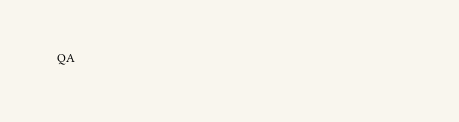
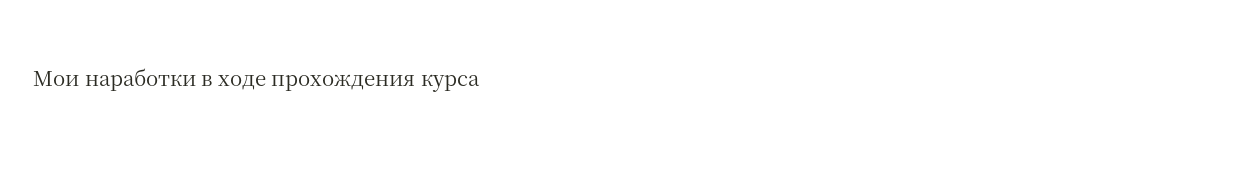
- QA
+ Мои наработки в ходе прохождения курса

